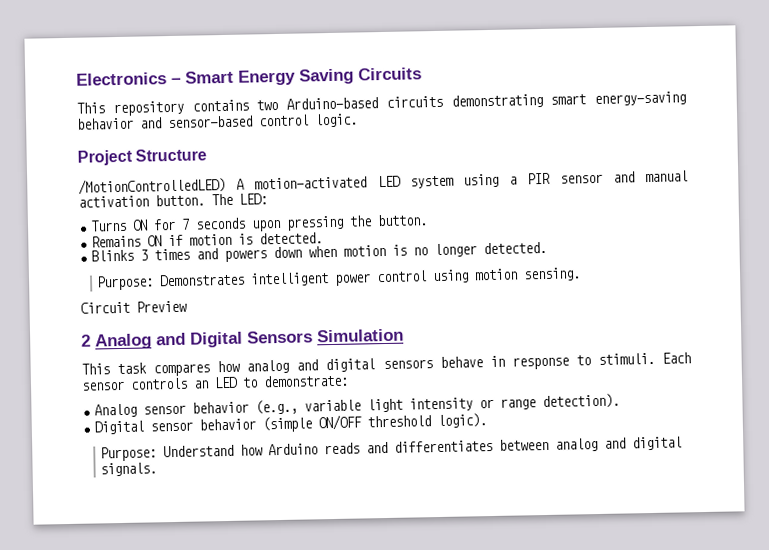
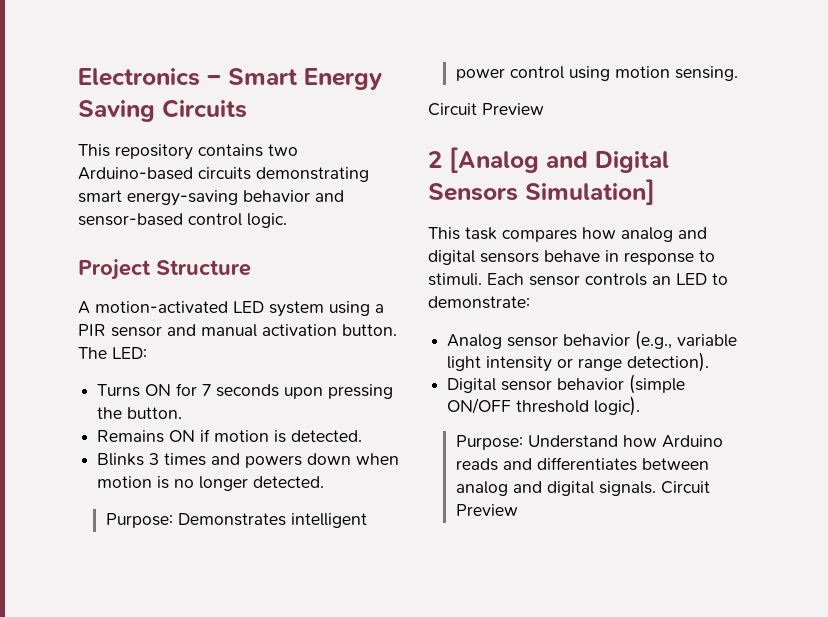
- /MotionControlledLED) A motion-activated LED system using a PIR sensor and manual activation button.
+ A motion-activated LED system using a PIR sensor and manual activation button.
- 2 Analog and Digital Sensors Simulation
+ 2 [Analog and Digital Sensors Simulation]
- Purpose: Understand how Arduino reads and differentiates between analog and digital signals.
+ Purpose: Understand how Arduino reads and differentiates between analog and digital signals. Circuit Preview

